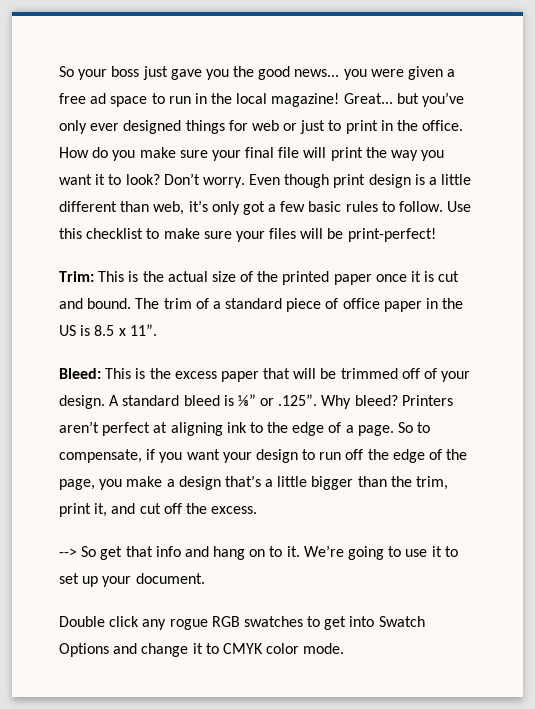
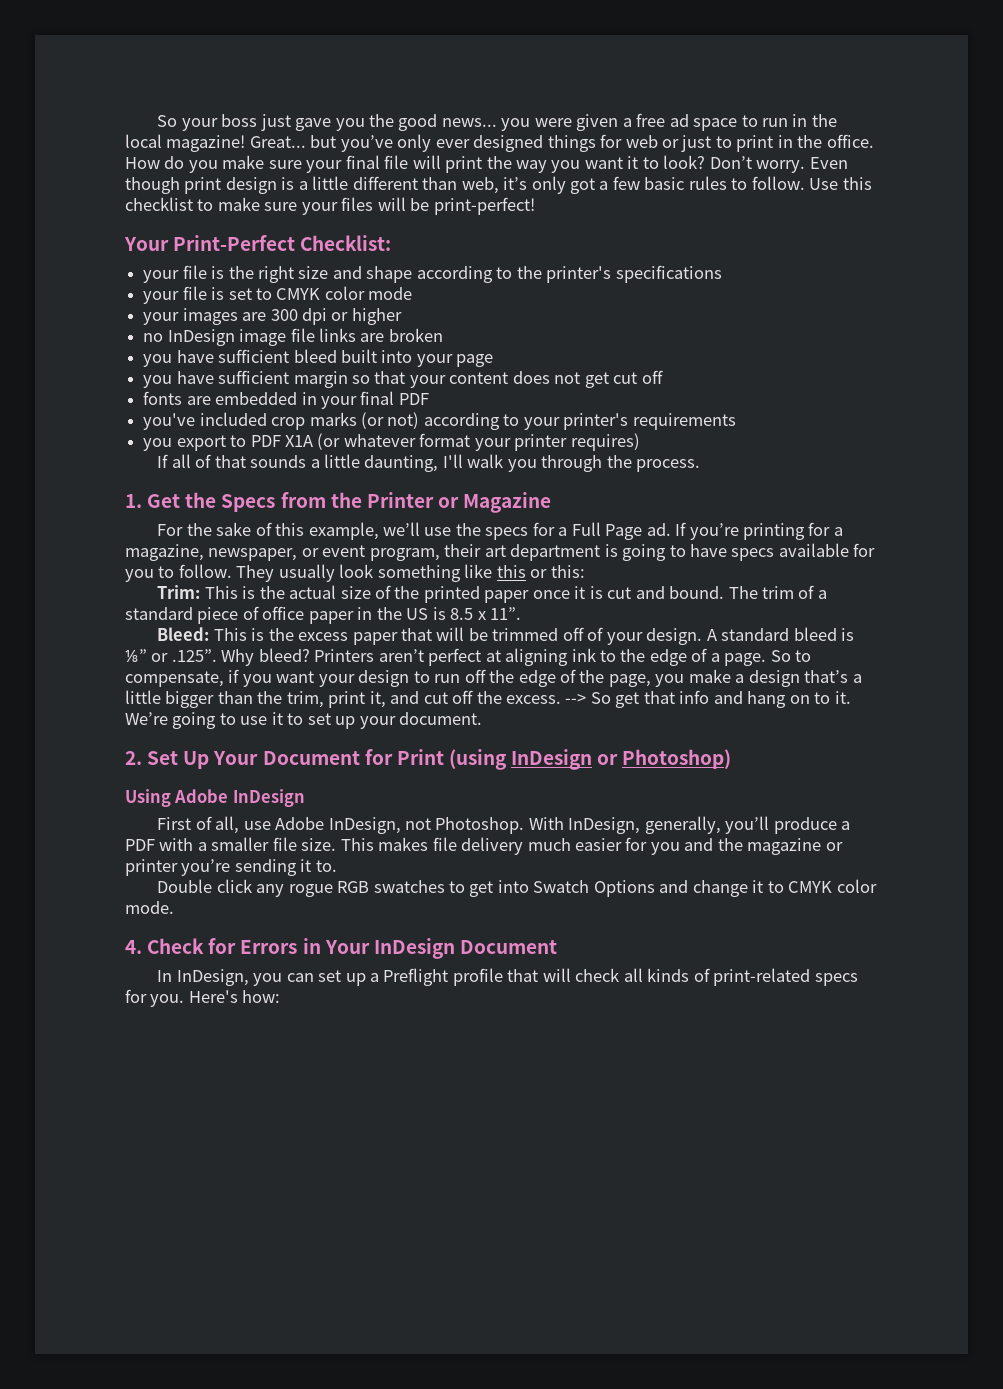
+ Your Print-Perfect Checklist:
+ your file is the right size and shape according to the printer's specifications
+ your file is set to CMYK color mode
+ your images are 300 dpi or higher
+ no InDesign image file links are broken
+ you have sufficient bleed built into your page
+ you have sufficient margin so that your content does not get cut off
+ fonts are embedded in your final PDF
+ you've included crop marks (or not) according to your printer's requirements
+ you export to PDF X1A (or whatever format your printer requires)
+ If all of that sounds a little daunting, I'll walk you through the process.
+ 1. Get the Specs from the Printer or Magazine
+ For the sake of this example, we’ll use the specs for a Full Page ad. If you’re printing for a magazine, newspaper, or event program, their art department is going to have specs available for you to follow. They usually look something like this or this:
- So to compensate, if you want your design to run off the edge of the page, you make a design that’s a little bigger than the trim, print it, and cut off the excess.
- --> So get that info and hang on to it.
+ So to compensate, if you want your design to run off the edge of the page, you make a design that’s a little bigger than the trim, print it, and cut off the excess. --> So get that info and hang on to it.
+ 2. Set Up Your Document for Print (using InDesign or Photoshop)
+ Using Adobe InDesign
+ First of all, use Adobe InDesign, not Photoshop. With InDesign, generally, you’ll produce a PDF with a smaller file size. This makes file delivery much easier for you and the magazine or printer you’re sending it to.
+ 4. Check for Errors in Your InDesign Document
+ In InDesign, you can set up a Preflight profile that will check all kinds of print-related specs for you. Here's how:

